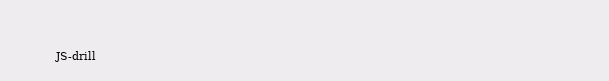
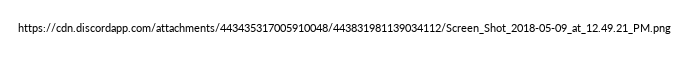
- JS-drill
+ https://cdn.discordapp.com/attachments/443435317005910048/443831981139034112/Screen_Shot_2018-05-09_at_12.49.21_PM.png

